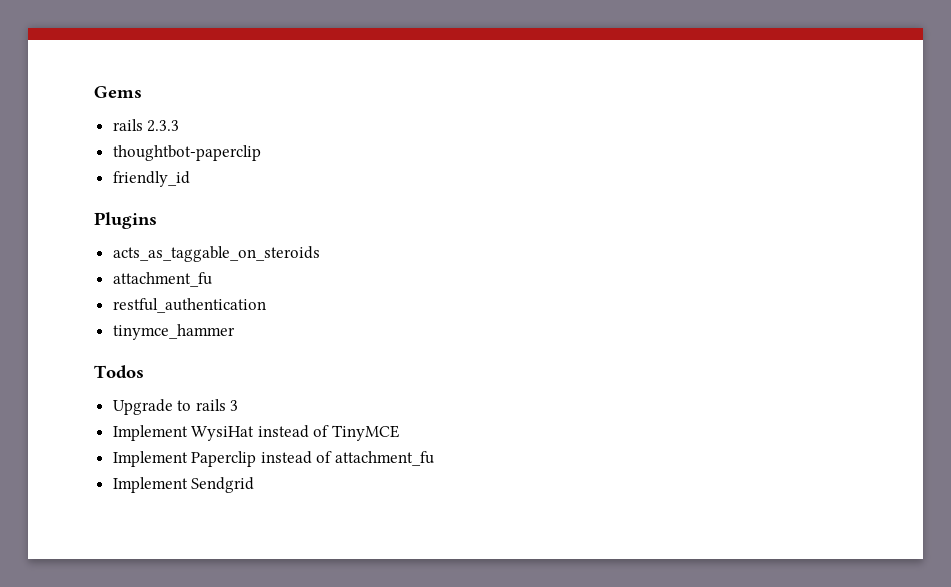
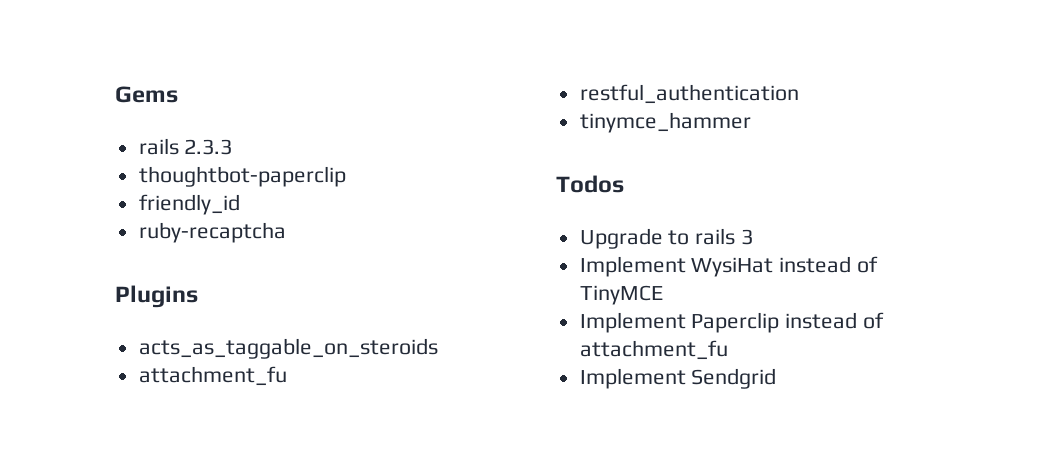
+ ruby-recaptcha

